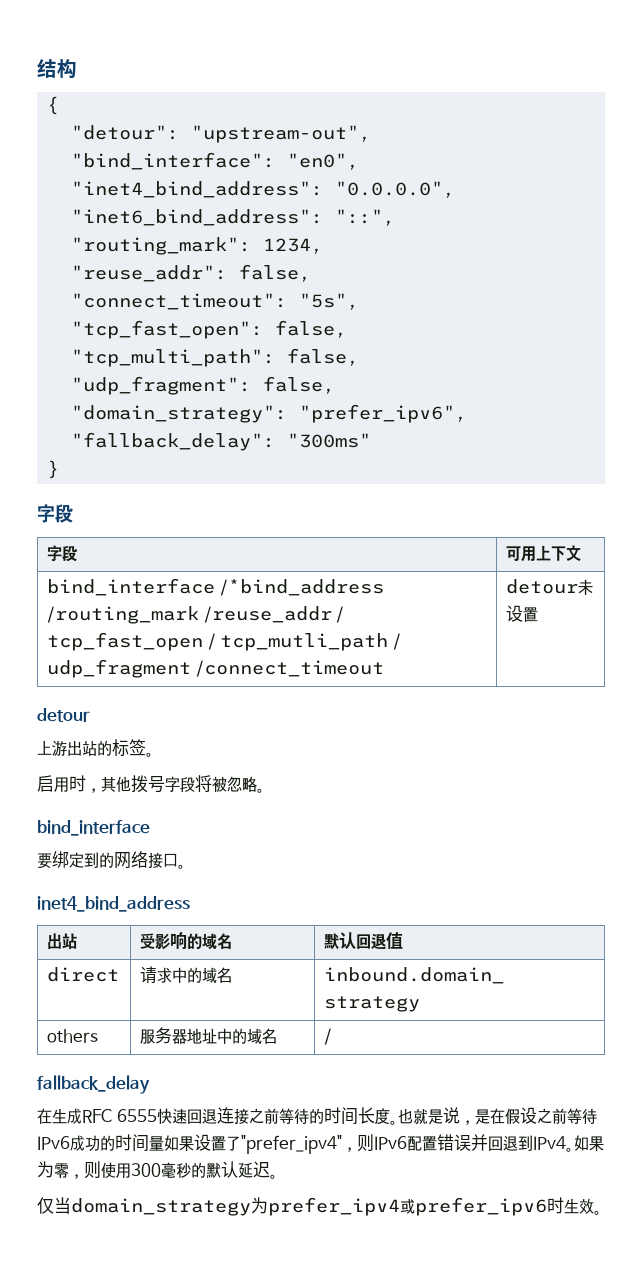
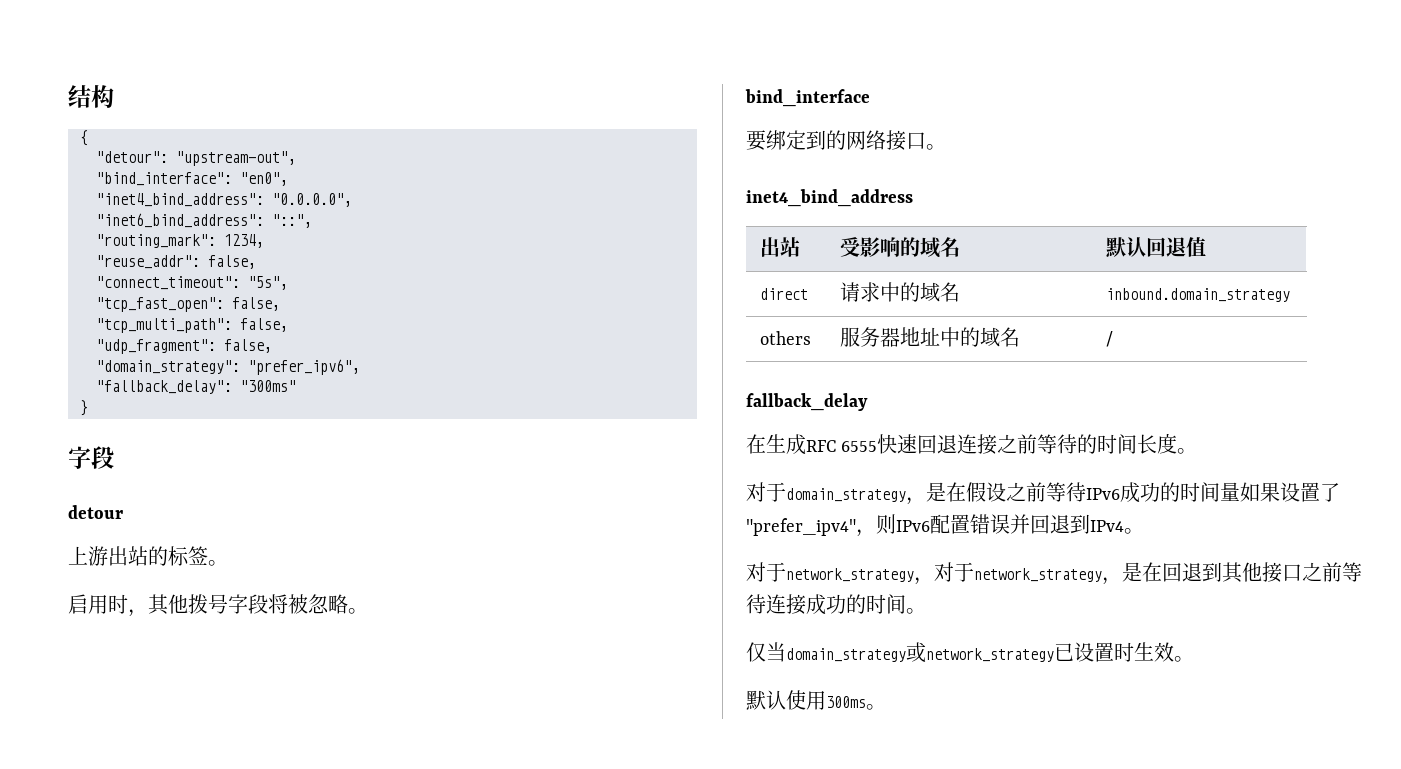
- 字段 | 可用上下文
- bind_interface /*bind_address /routing_mark /reuse_addr / tcp_fast_open / tcp_mutli_path / udp_fragment /connect_timeout | detour未设置
- 在生成RFC 6555快速回退连接之前等待的时间长度。也就是说，是在假设之前等待IPv6成功的时间量如果设置了"prefer_ipv4"，则IPv6配置错误并回退到IPv4。如果为零，则使用300毫秒的默认延迟。
+ 在生成RFC 6555快速回退连接之前等待的时间长度。
+ 对于domain_strategy，是在假设之前等待IPv6成功的时间量如果设置了"prefer_ipv4"，则IPv6配置错误并回退到IPv4。
+ 对于network_strategy，对于network_strategy，是在回退到其他接口之前等待连接成功的时间。
- 仅当domain_strategy为prefer_ipv4或prefer_ipv6时生效。
+ 仅当domain_strategy或network_strategy已设置时生效。
+ 默认使用300ms。

